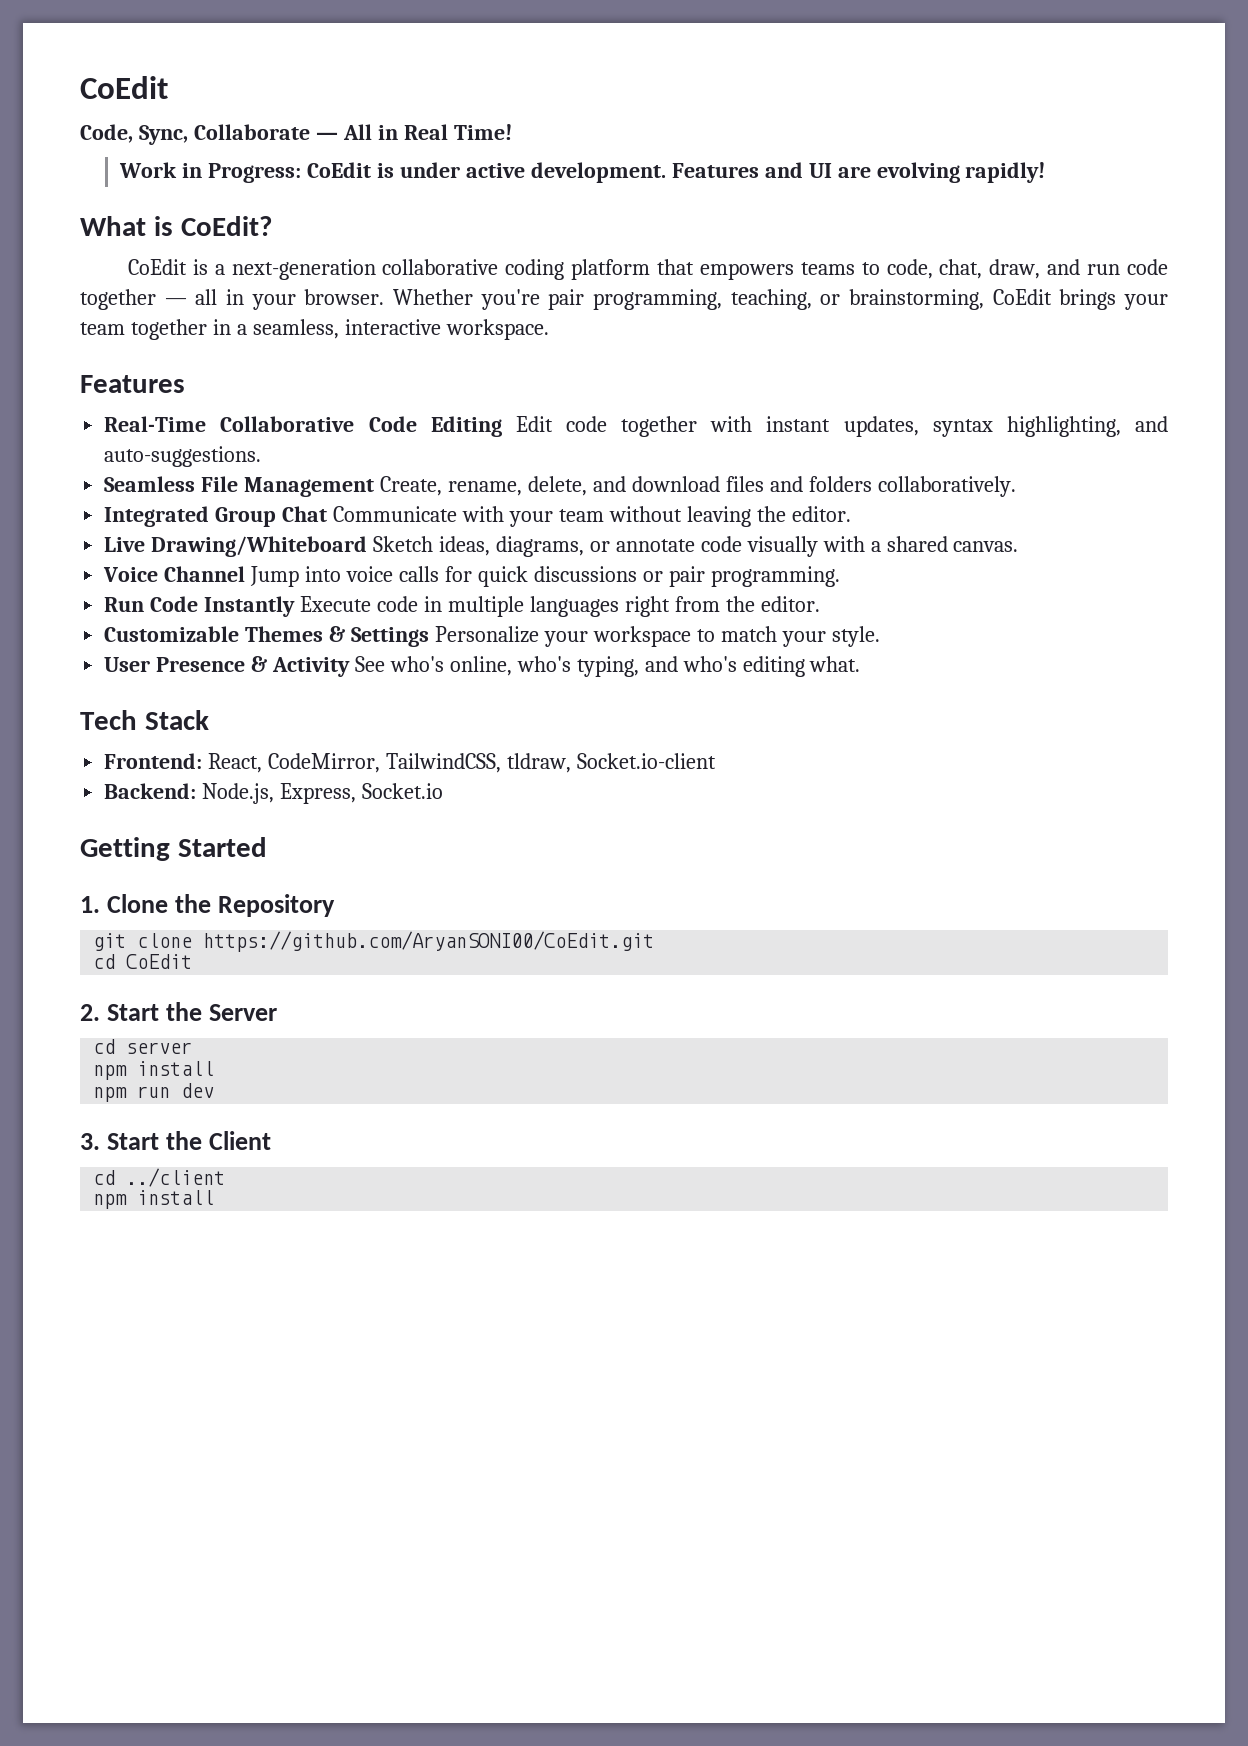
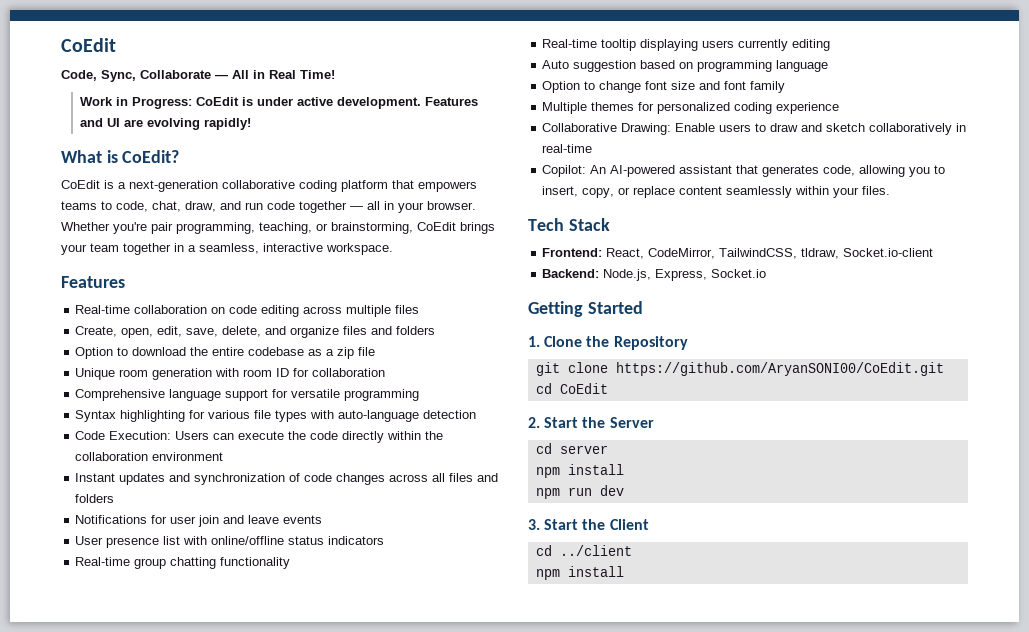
- Real-Time Collaborative Code Editing Edit code together with instant updates, syntax highlighting, and auto-suggestions.
- Seamless File Management Create, rename, delete, and download files and folders collaboratively.
- Integrated Group Chat Communicate with your team without leaving the editor.
- Live Drawing/Whiteboard Sketch ideas, diagrams, or annotate code visually with a shared canvas.
- Voice Channel Jump into voice calls for quick discussions or pair programming.
- Run Code Instantly Execute code in multiple languages right from the editor.
- Customizable Themes & Settings Personalize your workspace to match your style.
- User Presence & Activity See who's online, who's typing, and who's editing what.
+ Real-time collaboration on code editing across multiple files
+ Create, open, edit, save, delete, and organize files and folders
+ Option to download the entire codebase as a zip file
+ Unique room generation with room ID for collaboration
+ Comprehensive language support for versatile programming
+ Syntax highlighting for various file types with auto-language detection
+ Code Execution: Users can execute the code directly within the collaboration environment
+ Instant updates and synchronization of code changes across all files and folders
+ Notifications for user join and leave events
+ User presence list with online/offline status indicators
+ Real-time group chatting functionality
+ Real-time tooltip displaying users currently editing
+ Auto suggestion based on programming language
+ Option to change font size and font family
+ Multiple themes for personalized coding experience
+ Collaborative Drawing: Enable users to draw and sketch collaboratively in real-time
+ Copilot: An AI-powered assistant that generates code, allowing you to insert, copy, or replace content seamlessly within your files.

